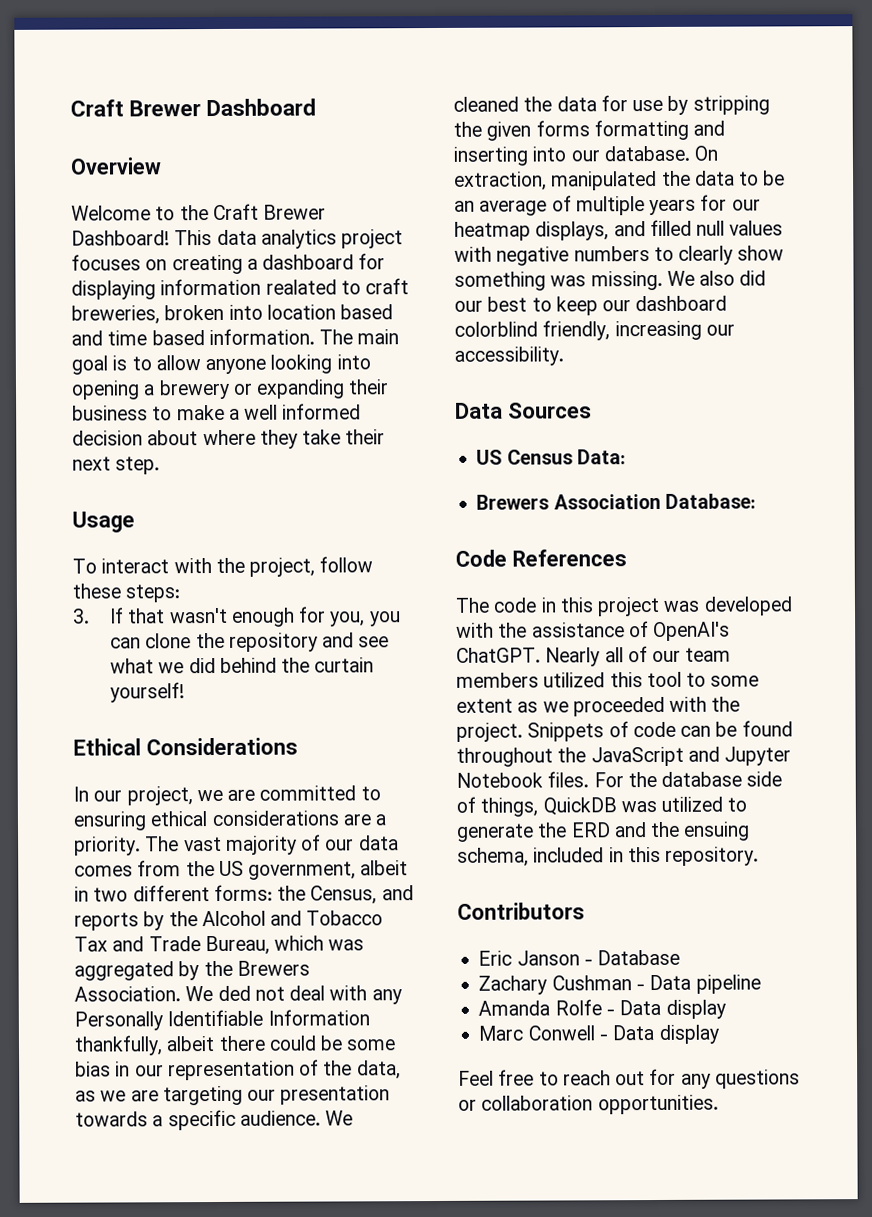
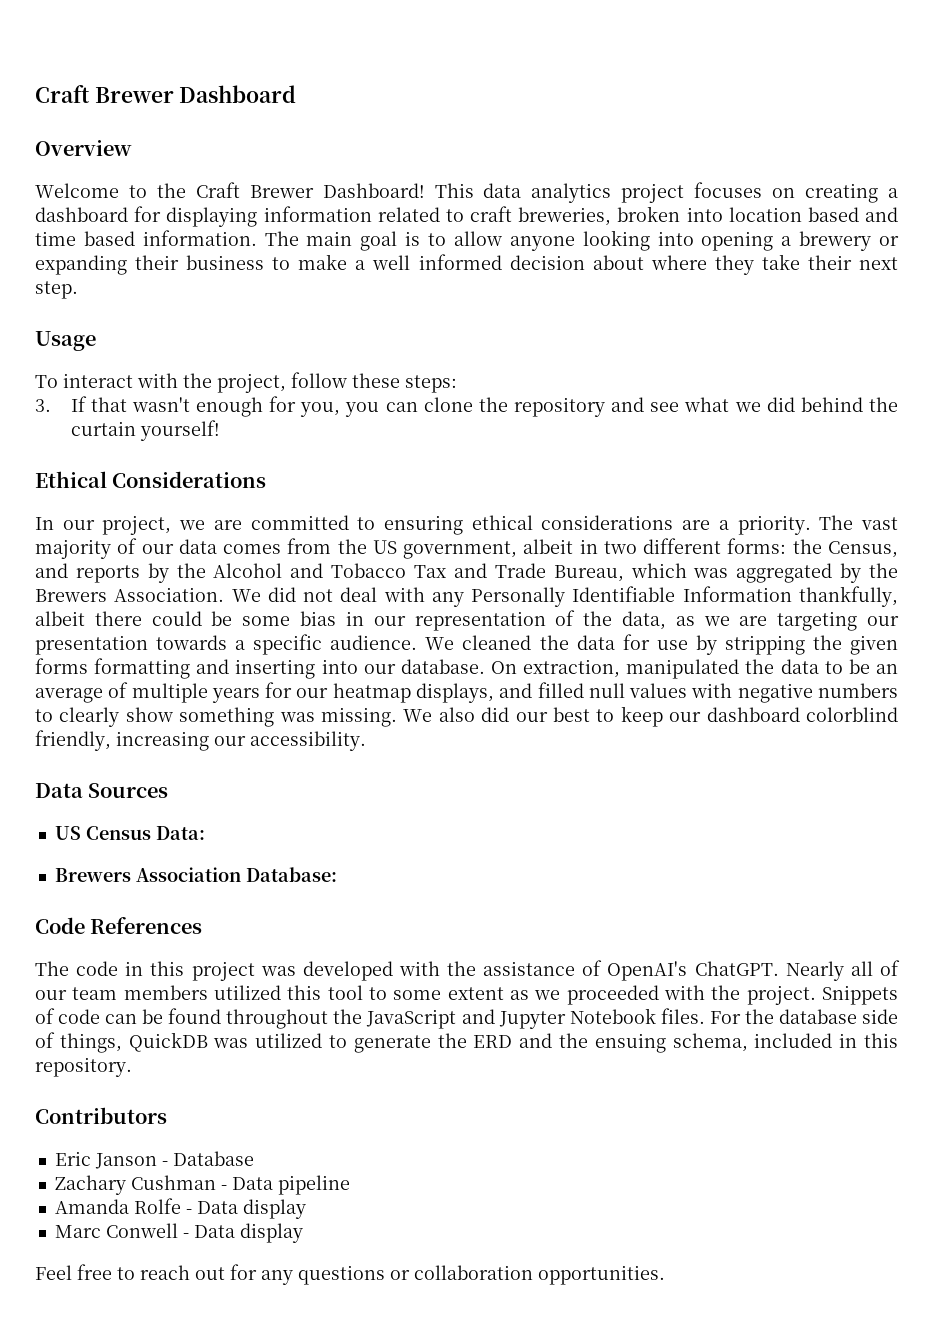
- This data analytics project focuses on creating a dashboard for displaying information realated to craft breweries, broken into location based and time based information.
+ This data analytics project focuses on creating a dashboard for displaying information related to craft breweries, broken into location based and time based information.
- We ded not deal with any Personally Identifiable Information thankfully, albeit there could be some bias in our representation of the data, as we are targeting our presentation towards a specific audience.
+ We did not deal with any Personally Identifiable Information thankfully, albeit there could be some bias in our representation of the data, as we are targeting our presentation towards a specific audience.

